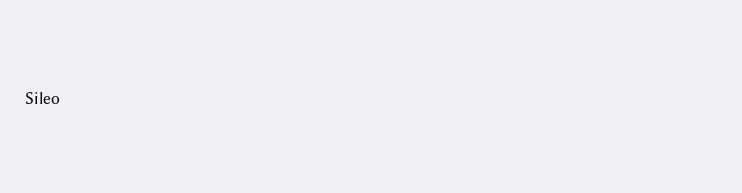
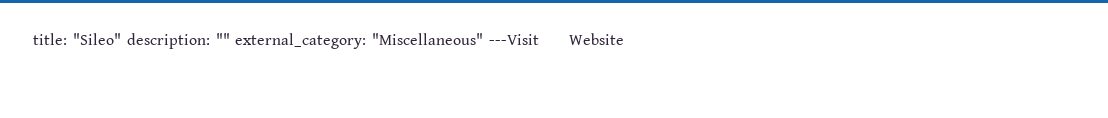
- Sileo
+ title: "Sileo" description: "" external_category: "Miscellaneous" ---Visit Website

